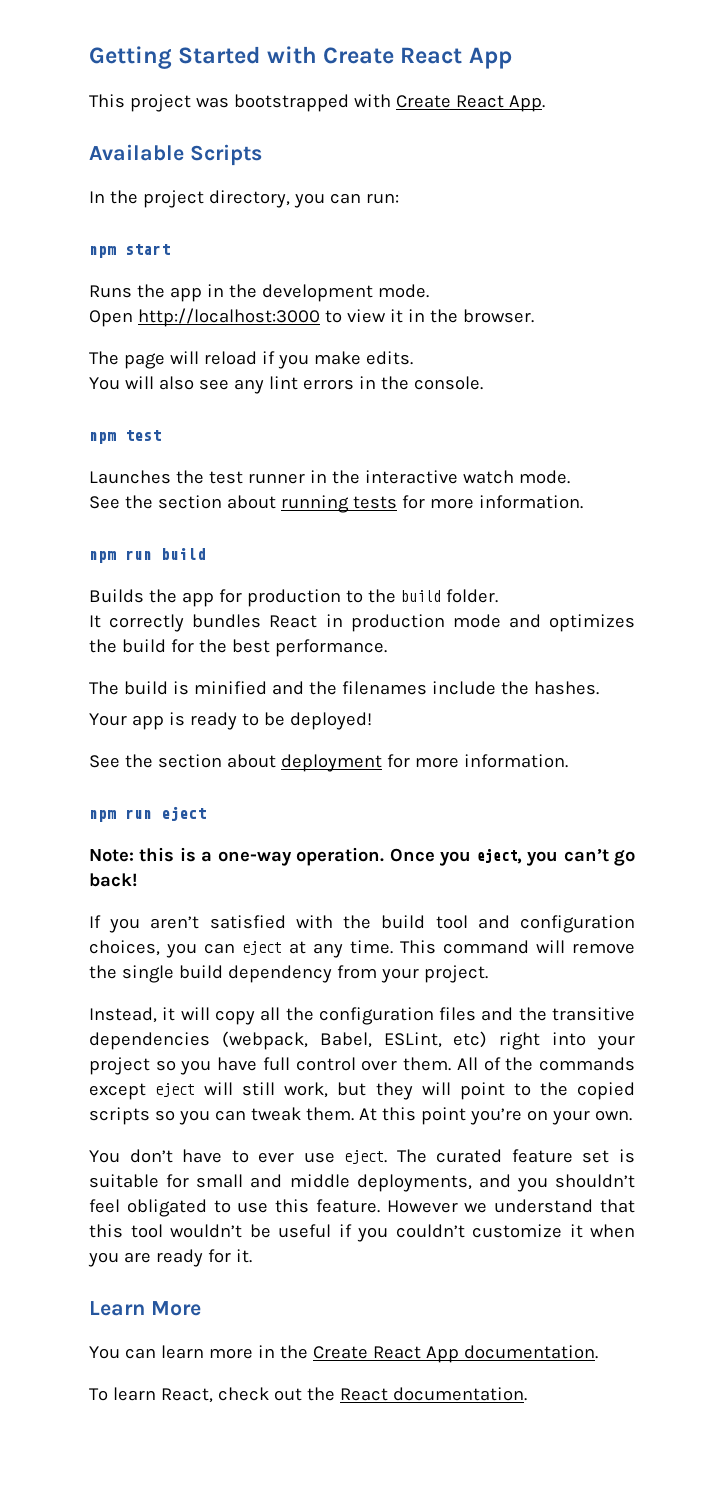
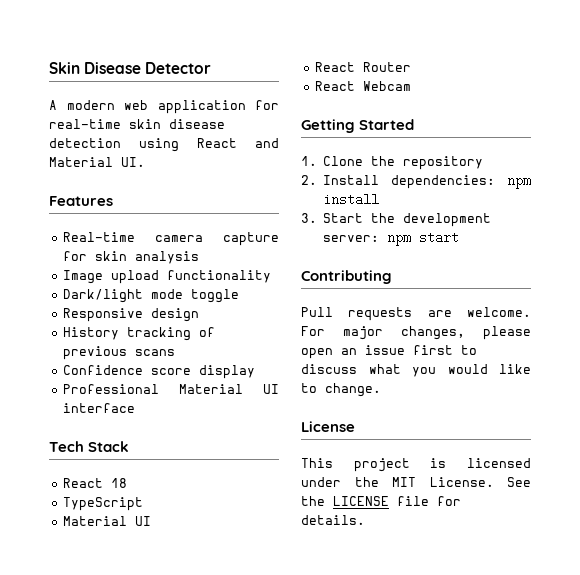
- Getting Started with Create React App
- This project was bootstrapped with Create React App.
- Available Scripts
- In the project directory, you can run:
- npm start
- Runs the app in the development mode.
- Open http://localhost:3000 to view it in the browser.
- The page will reload if you make edits.
- You will also see any lint errors in the console.
- npm test
- Launches the test runner in the interactive watch mode.
- See the section about running tests for more information.
- npm run build
- Builds the app for production to the build folder.
- It correctly bundles React in production mode and optimizes the build for the best performance.
- The build is minified and the filenames include the hashes.
- Your app is ready to be deployed!
- See the section about deployment for more information.
- npm run eject
- Note: this is a one-way operation. Once you eject, you can’t go back!
- If you aren’t satisfied with the build tool and configuration choices, you can eject at any time. This command will remove the single build dependency from your project.
- Instead, it will copy all the configuration files and the transitive dependencies (webpack, Babel, ESLint, etc) right into your project so you have full control over them. All of the commands except eject will still work, but they will point to the copied scripts so you can tweak them. At this point you’re on your own.
- You don’t have to ever use eject. The curated feature set is suitable for small and middle deployments, and you shouldn’t feel obligated to use this feature. However we understand that this tool wouldn’t be useful if you couldn’t customize it when you are ready for it.
- Learn More
- You can learn more in the Create React App documentation.
- To learn React, check out the React documentation.
+ Skin Disease Detector
+ A modern web application for real-time skin disease detection using React and Material UI.
+ Features
+ Real-time camera capture for skin analysis
+ Image upload functionality
+ Dark/light mode toggle
+ Responsive design
+ History tracking of previous scans
+ Confidence score display
+ Professional Material UI interface
+ Tech Stack
+ React 18
+ TypeScript
+ Material UI
+ React Router
+ React Webcam
+ Getting Started
+ 1. Clone the repository
+ 2. Install dependencies: npm install
+ 3. Start the development server: npm start
+ Contributing
+ Pull requests are welcome. For major changes, please open an issue first to discuss what you would like to change.
+ License
+ This project is licensed under the MIT License. See the LICENSE file for details.

